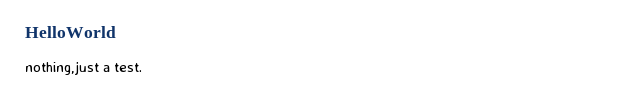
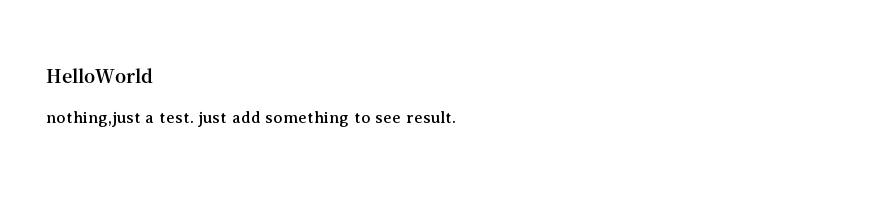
- nothing,just a test.
+ nothing,just a test. just add something to see result.

